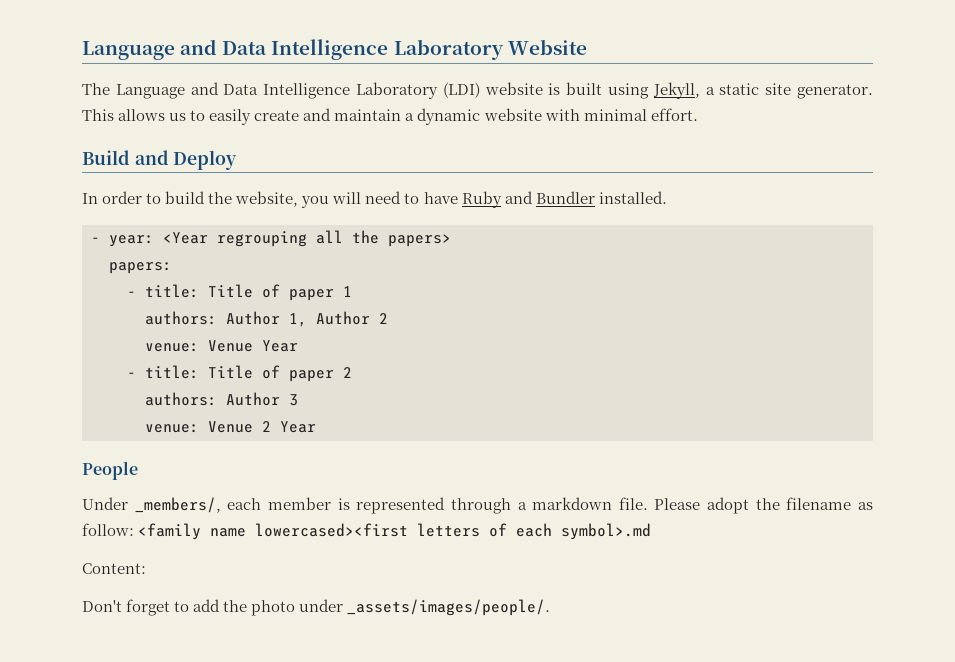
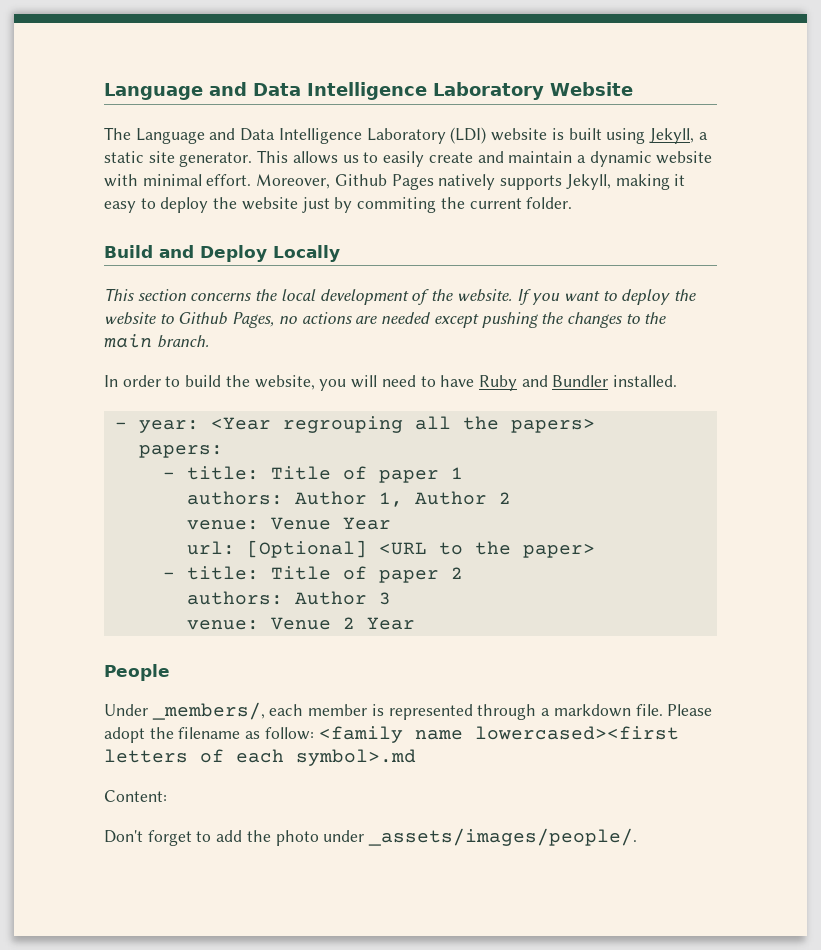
- This allows us to easily create and maintain a dynamic website with minimal effort.
- Build and Deploy
+ This allows us to easily create and maintain a dynamic website with minimal effort. Moreover, Github Pages natively supports Jekyll, making it easy to deploy the website just by commiting the current folder.
+ Build and Deploy Locally
+ This section concerns the local development of the website. If you want to deploy the website to Github Pages, no actions are needed except pushing the changes to the main branch.
+ url: [Optional] <URL to the paper>

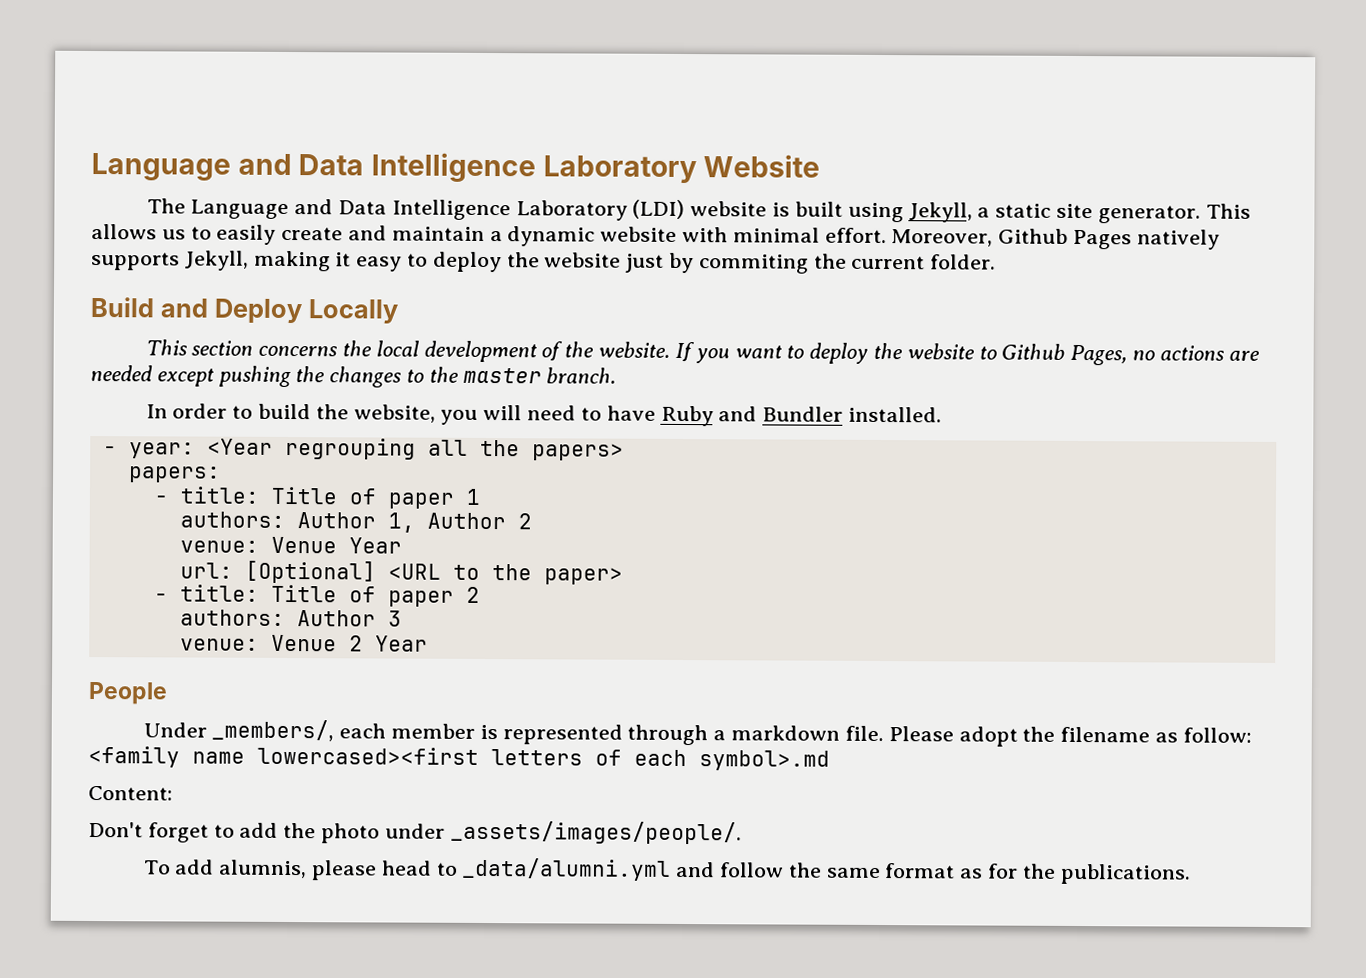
- If you want to deploy the website to Github Pages, no actions are needed except pushing the changes to the main branch.
+ If you want to deploy the website to Github Pages, no actions are needed except pushing the changes to the master branch.
+ To add alumnis, please head to _data/alumni.yml and follow the same format as for the publications.

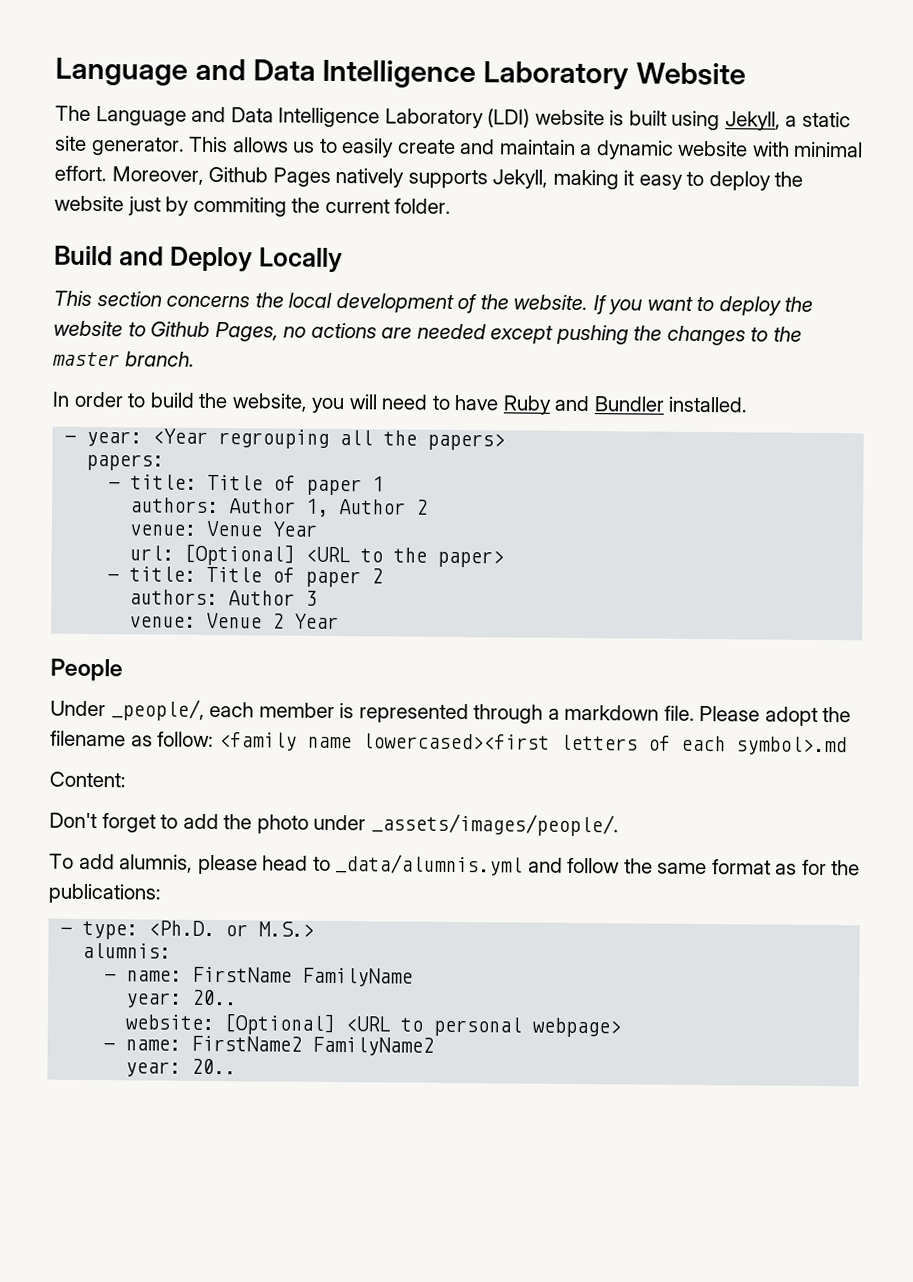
- Under _members/, each member is represented through a markdown file.
+ Under _people/, each member is represented through a markdown file.
- To add alumnis, please head to _data/alumni.yml and follow the same format as for the publications.
+ To add alumnis, please head to _data/alumnis.yml and follow the same format as for the publications:
+ - type: <Ph.D. or M.S.>
+ alumnis:
+ - name: FirstName FamilyName
+ year: 20..
+ website: [Optional] <URL to personal webpage>
+ - name: FirstName2 FamilyName2
+ year: 20..

